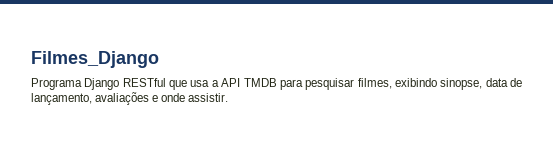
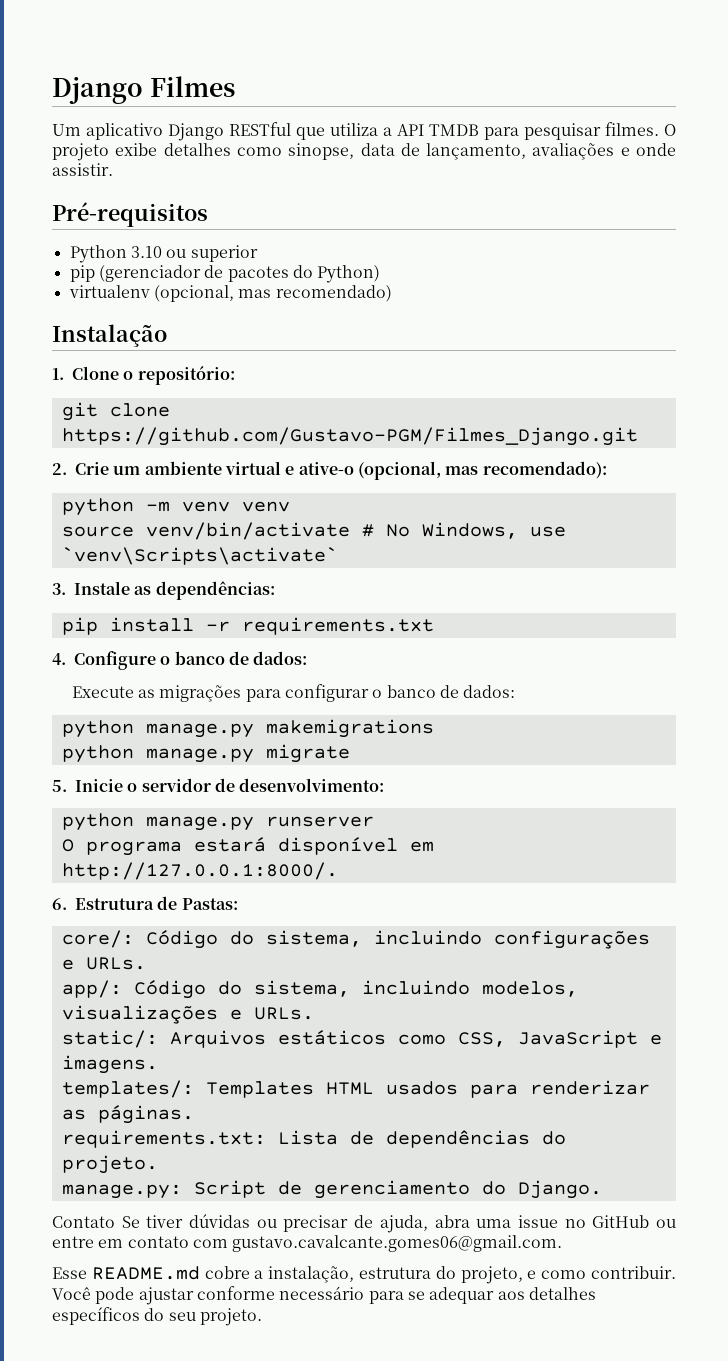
- Filmes_Django
- Programa Django RESTful que usa a API TMDB para pesquisar filmes, exibindo sinopse, data de lançamento, avaliações e onde assistir.
+ Django Filmes
+ Um aplicativo Django RESTful que utiliza a API TMDB para pesquisar filmes. O projeto exibe detalhes como sinopse, data de lançamento, avaliações e onde assistir.
+ Pré-requisitos
+ Python 3.10 ou superior
+ pip (gerenciador de pacotes do Python)
+ virtualenv (opcional, mas recomendado)
+ Instalação
+ 1. Clone o repositório:
+ git clone https://github.com/Gustavo-PGM/Filmes_Django.git
+ 2. Crie um ambiente virtual e ative-o (opcional, mas recomendado):
+ python -m venv venv
+ source venv/bin/activate # No Windows, use `venv\Scripts\activate`
+ 3. Instale as dependências:
+ pip install -r requirements.txt
+ 4. Configure o banco de dados:
+ Execute as migrações para configurar o banco de dados:
+ python manage.py makemigrations
+ python manage.py migrate
+ 5. Inicie o servidor de desenvolvimento:
+ python manage.py runserver
+ O programa estará disponível em http://127.0.0.1:8000/.
+ 6. Estrutura de Pastas:
+ core/: Código do sistema, incluindo configurações e URLs.
+ app/: Código do sistema, incluindo modelos, visualizações e URLs.
+ static/: Arquivos estáticos como CSS, JavaScript e imagens.
+ templates/: Templates HTML usados para renderizar as páginas.
+ requirements.txt: Lista de dependências do projeto.
+ manage.py: Script de gerenciamento do Django.
+ Contato Se tiver dúvidas ou precisar de ajuda, abra uma issue no GitHub ou entre em contato com gustavo.cavalcante.gomes06@gmail.com.
+ Esse README.md cobre a instalação, estrutura do projeto, e como contribuir. Você pode ajustar conforme necessário para se adequar aos detalhes específicos do seu projeto.

